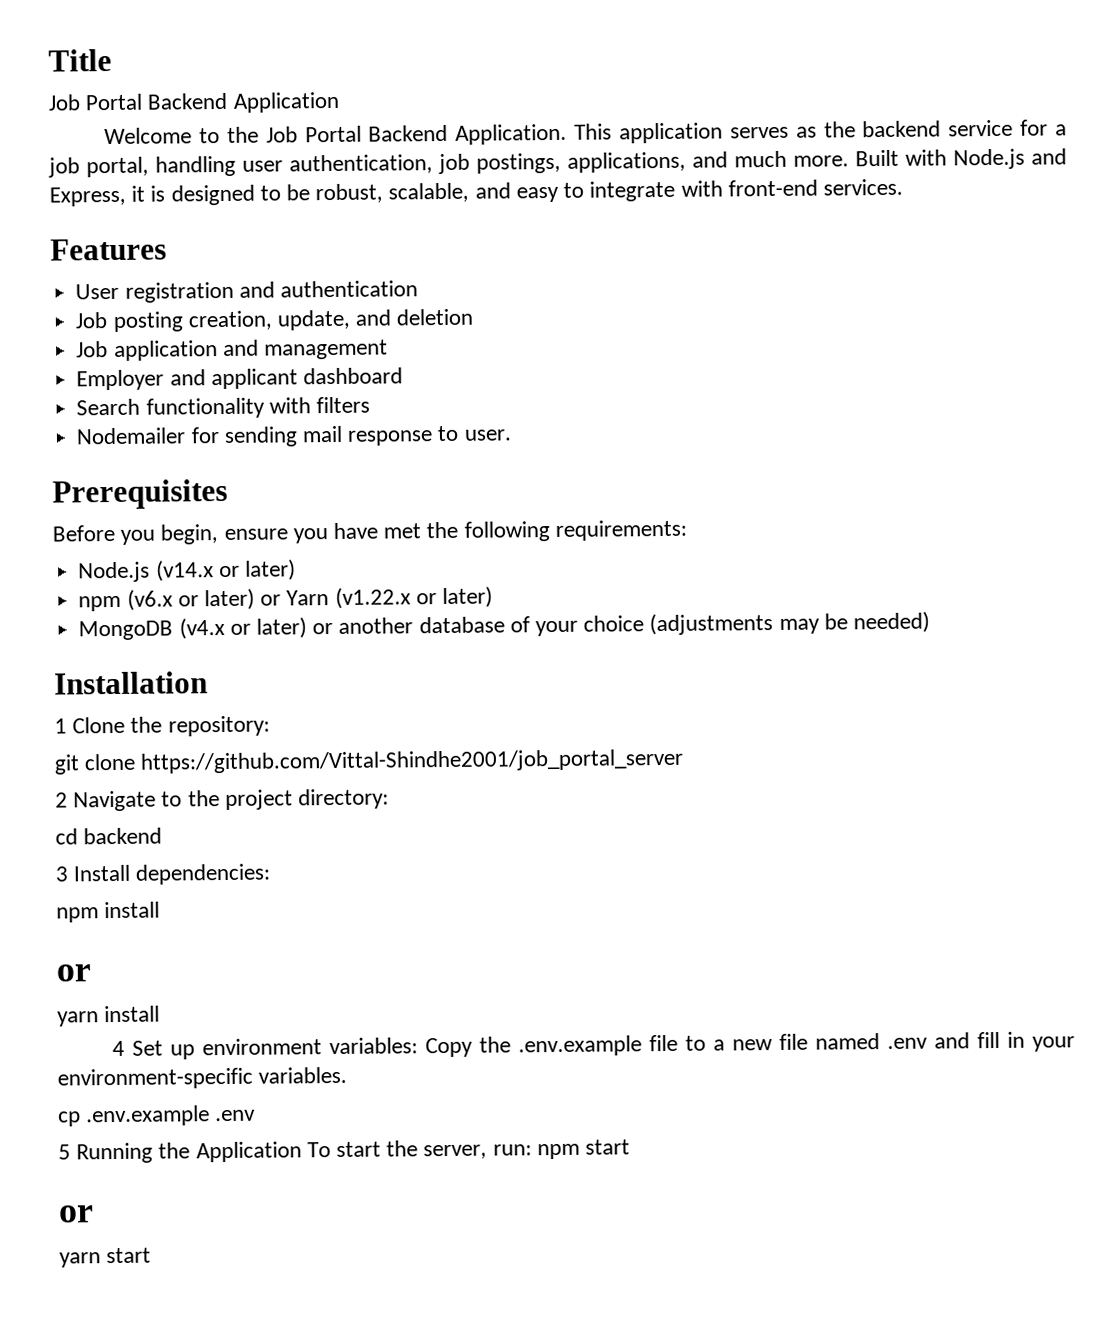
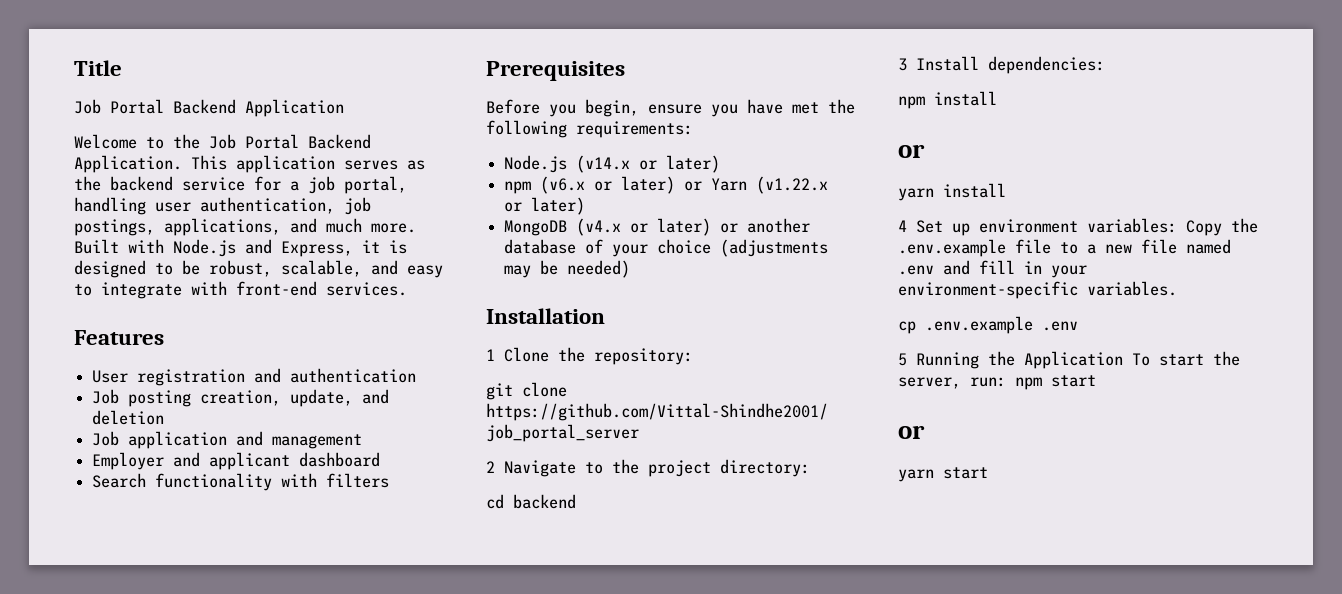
- Nodemailer for sending mail response to user.

